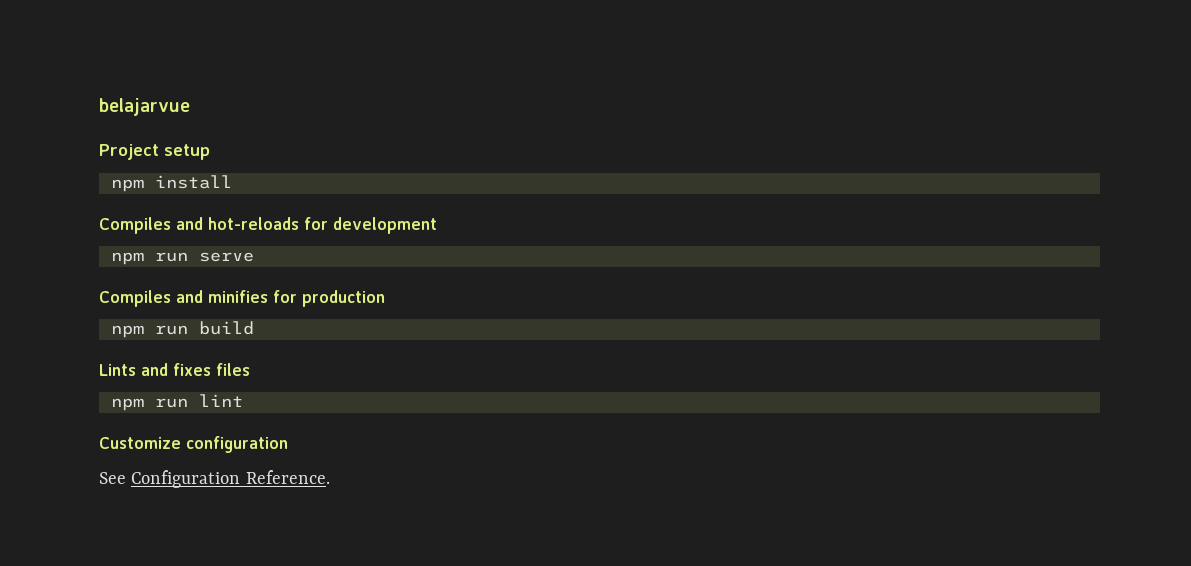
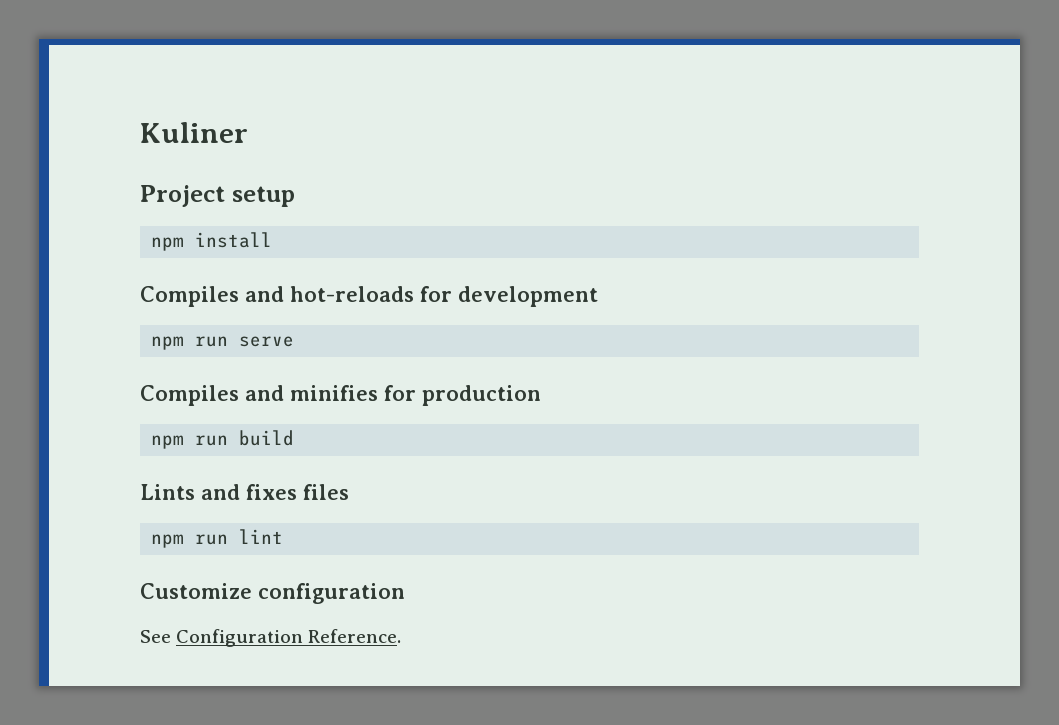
- belajarvue
+ Kuliner

